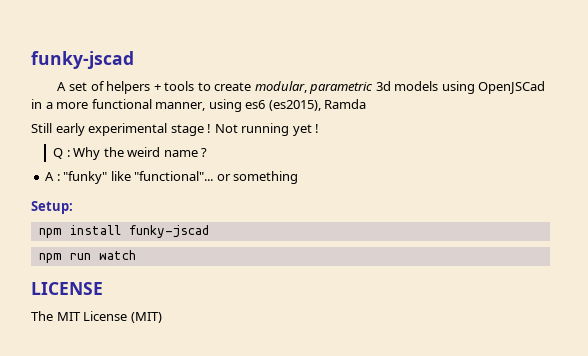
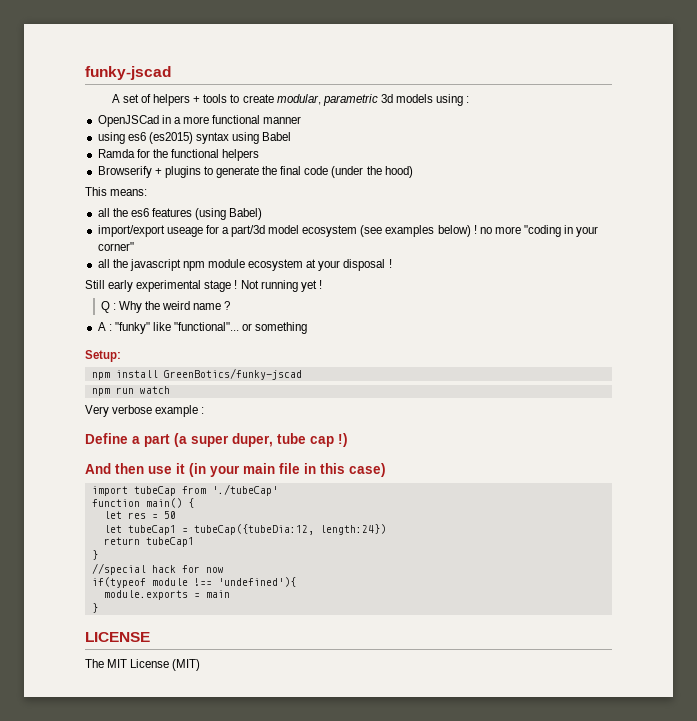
- A set of helpers + tools to create modular, parametric 3d models using OpenJSCad in a more functional manner, using es6 (es2015), Ramda
+ A set of helpers + tools to create modular, parametric 3d models using :
+ OpenJSCad in a more functional manner
+ using es6 (es2015) syntax using Babel
+ Ramda for the functional helpers
+ Browserify + plugins to generate the final code (under the hood)
+ This means:
+ all the es6 features (using Babel)
+ import/export useage for a part/3d model ecosystem (see examples below) ! no more "coding in your corner"
+ all the javascript npm module ecosystem at your disposal !
- npm install funky-jscad
+ npm install GreenBotics/funky-jscad
+ Very verbose example :
+ Define a part (a super duper, tube cap !)
+ And then use it (in your main file in this case)
+ import tubeCap from './tubeCap'
+ function main() {
+ let res = 50
+ let tubeCap1 = tubeCap({tubeDia:12, length:24})
+ return tubeCap1
+ }
+ //special hack for now
+ if(typeof module !== 'undefined'){
+ module.exports = main
+ }

